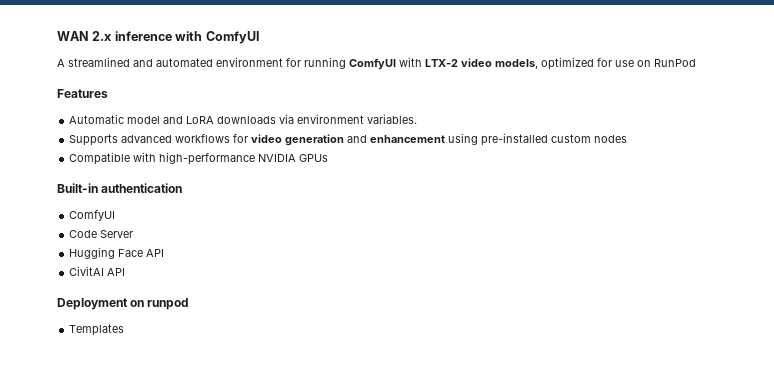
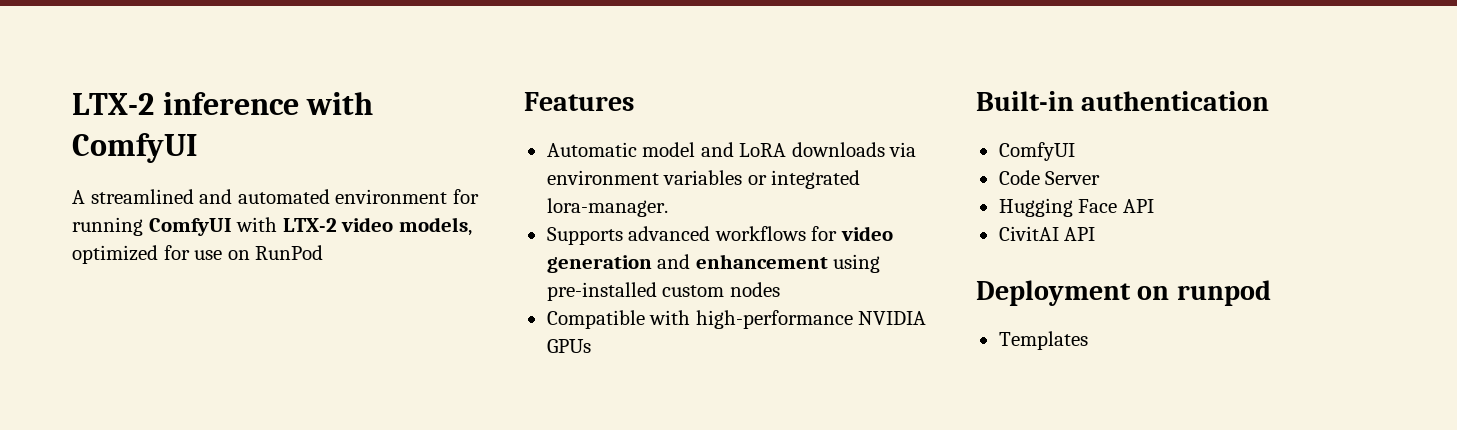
- WAN 2.x inference with ComfyUI
+ LTX-2 inference with ComfyUI
- Automatic model and LoRA downloads via environment variables.
+ Automatic model and LoRA downloads via environment variables or integrated lora-manager.

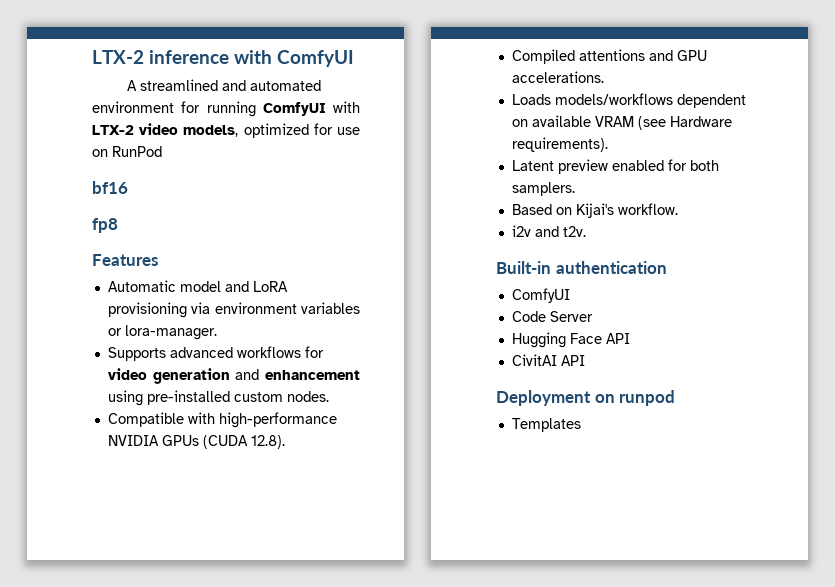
+ bf16
+ fp8
- Automatic model and LoRA downloads via environment variables or integrated lora-manager.
+ Automatic model and LoRA provisioning via environment variables or lora-manager.
- Supports advanced workflows for video generation and enhancement using pre-installed custom nodes
+ Supports advanced workflows for video generation and enhancement using pre-installed custom nodes.
- Compatible with high-performance NVIDIA GPUs
+ Compatible with high-performance NVIDIA GPUs (CUDA 12.8).
+ Compiled attentions and GPU accelerations.
+ Loads models/workflows dependent on available VRAM (see Hardware requirements).
+ Latent preview enabled for both samplers.
+ Based on Kijai's workflow.
+ i2v and t2v.

